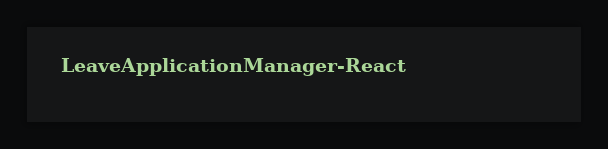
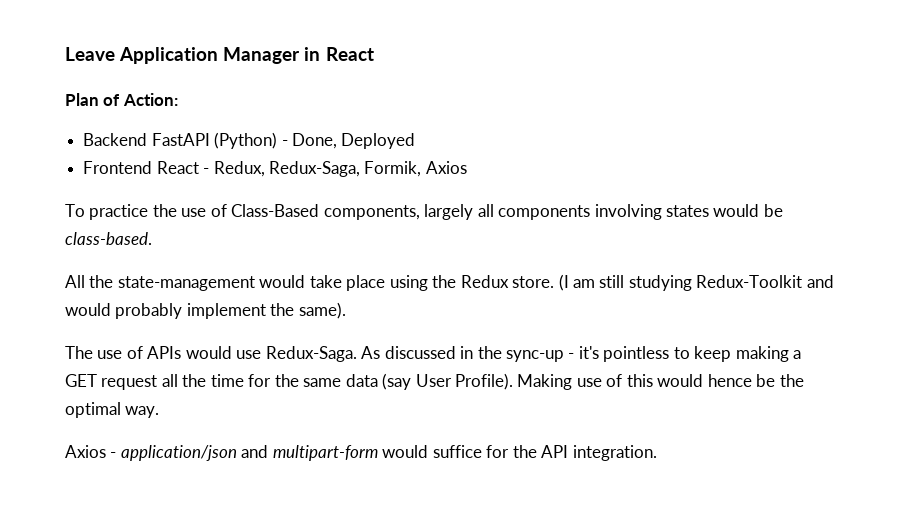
- LeaveApplicationManager-React
+ Leave Application Manager in React
+ Plan of Action:
+ Backend FastAPI (Python) - Done, Deployed
+ Frontend React - Redux, Redux-Saga, Formik, Axios
+ To practice the use of Class-Based components, largely all components involving states would be class-based.
+ All the state-management would take place using the Redux store. (I am still studying Redux-Toolkit and would probably implement the same).
+ The use of APIs would use Redux-Saga. As discussed in the sync-up - it's pointless to keep making a GET request all the time for the same data (say User Profile). Making use of this would hence be the optimal way.
+ Axios - application/json and multipart-form would suffice for the API integration.

